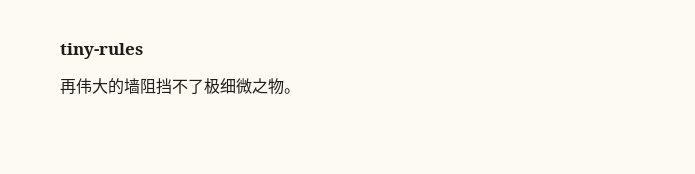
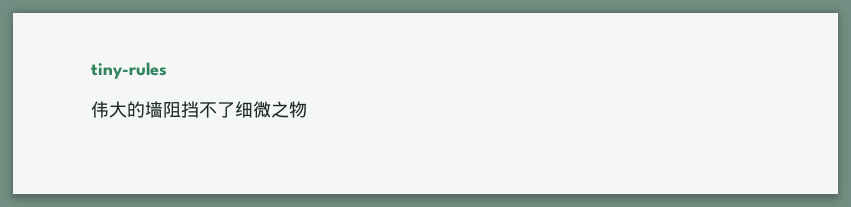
- 再伟大的墙阻挡不了极细微之物。
+ 伟大的墙阻挡不了细微之物

